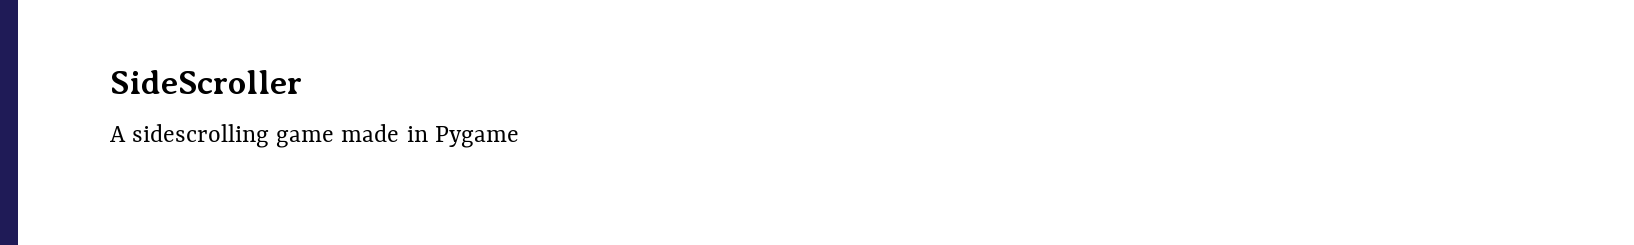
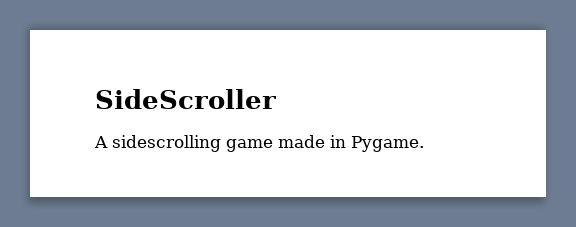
- A sidescrolling game made in Pygame
+ A sidescrolling game made in Pygame.

